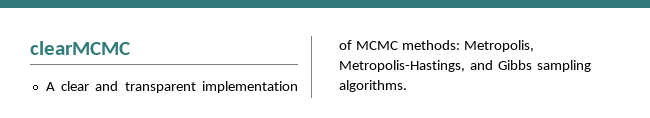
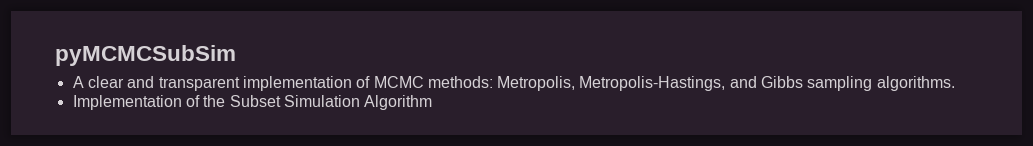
- clearMCMC
+ pyMCMCSubSim
+ Implementation of the Subset Simulation Algorithm

